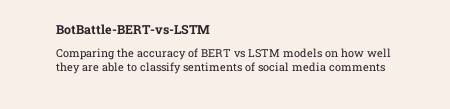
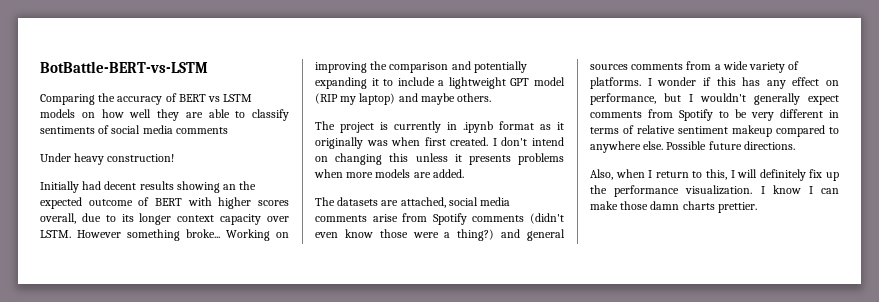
+ Under heavy construction!
+ Initially had decent results showing an the expected outcome of BERT with higher scores overall, due to its longer context capacity over LSTM. However something broke... Working on improving the comparison and potentially expanding it to include a lightweight GPT model (RIP my laptop) and maybe others.
+ The project is currently in .ipynb format as it originally was when first created. I don't intend on changing this unless it presents problems when more models are added.
+ The datasets are attached, social media comments arise from Spotify comments (didn't even know those were a thing?) and general sources comments from a wide variety of platforms. I wonder if this has any effect on performance, but I wouldn't generally expect comments from Spotify to be very different in terms of relative sentiment makeup compared to anywhere else. Possible future directions.
+ Also, when I return to this, I will definitely fix up the performance visualization. I know I can make those damn charts prettier.

